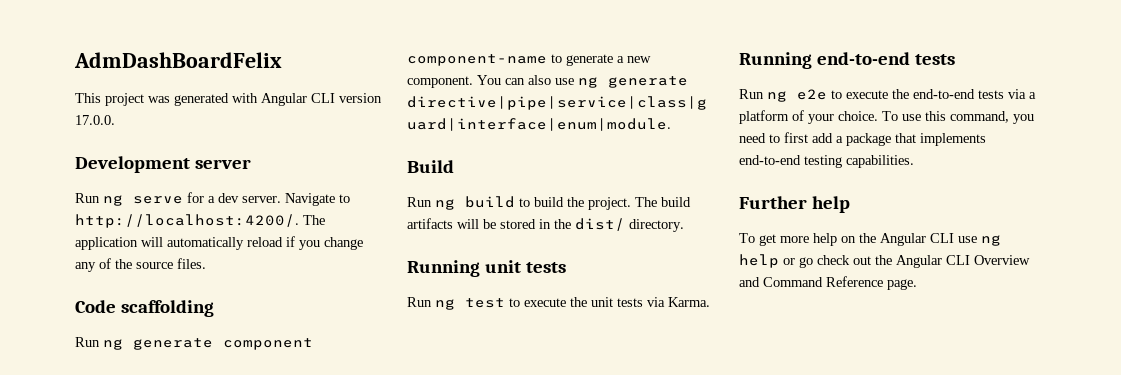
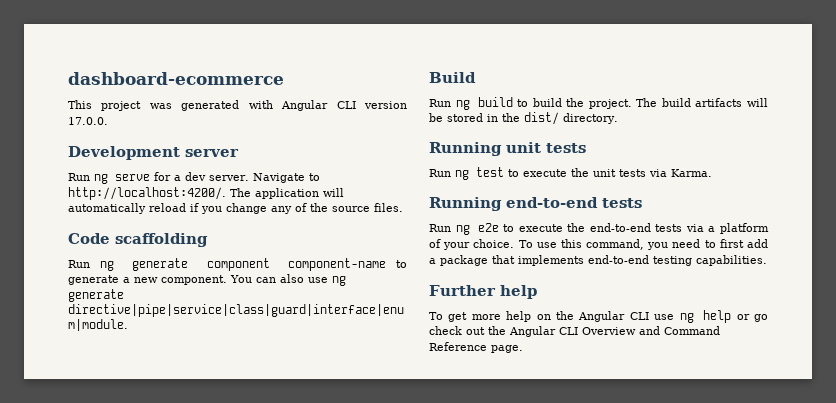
- AdmDashBoardFelix
+ dashboard-ecommerce

